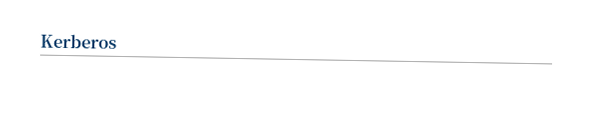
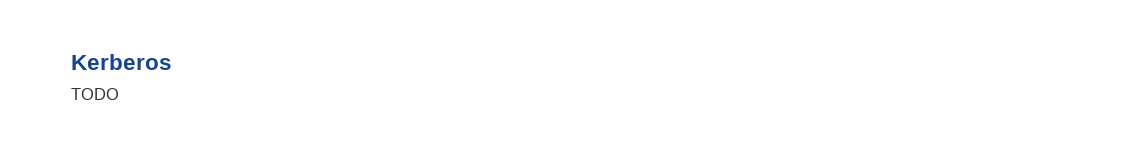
+ TODO

